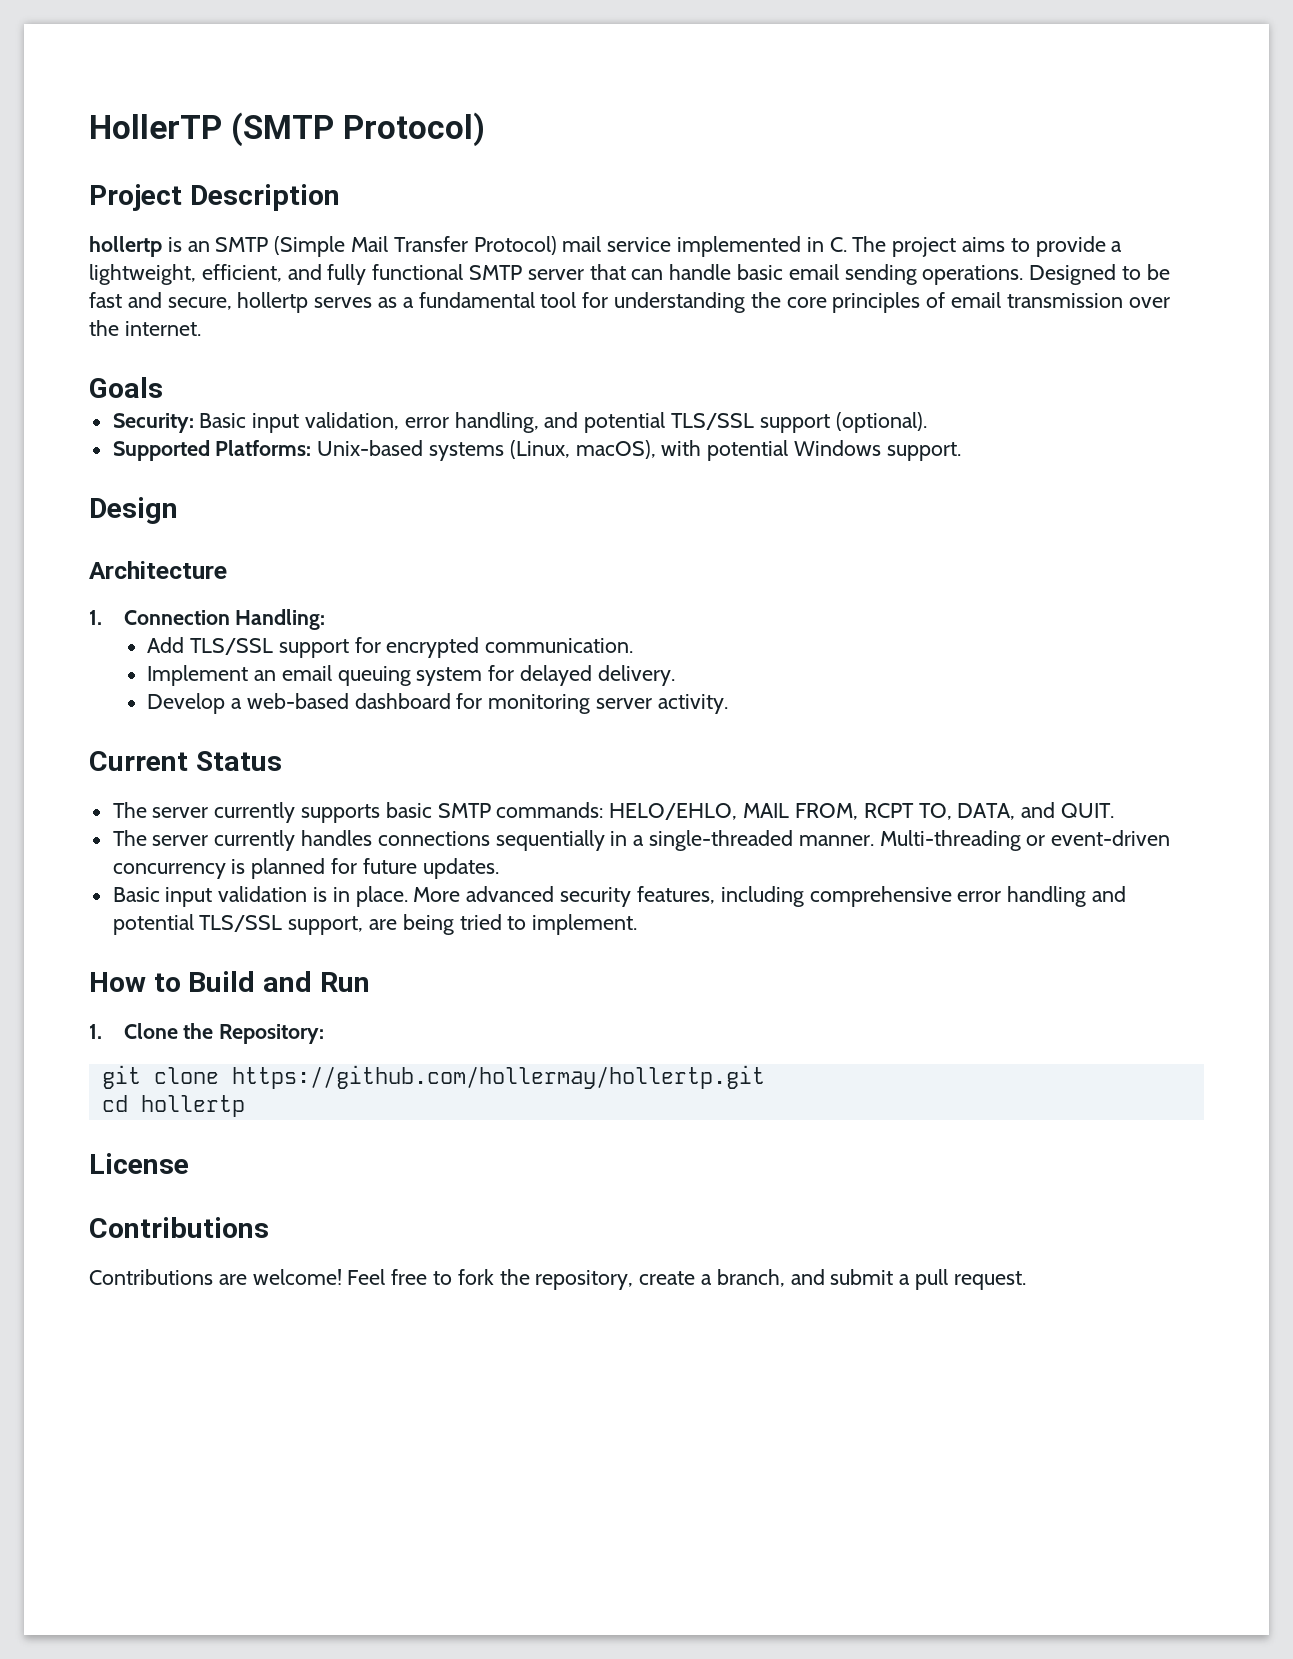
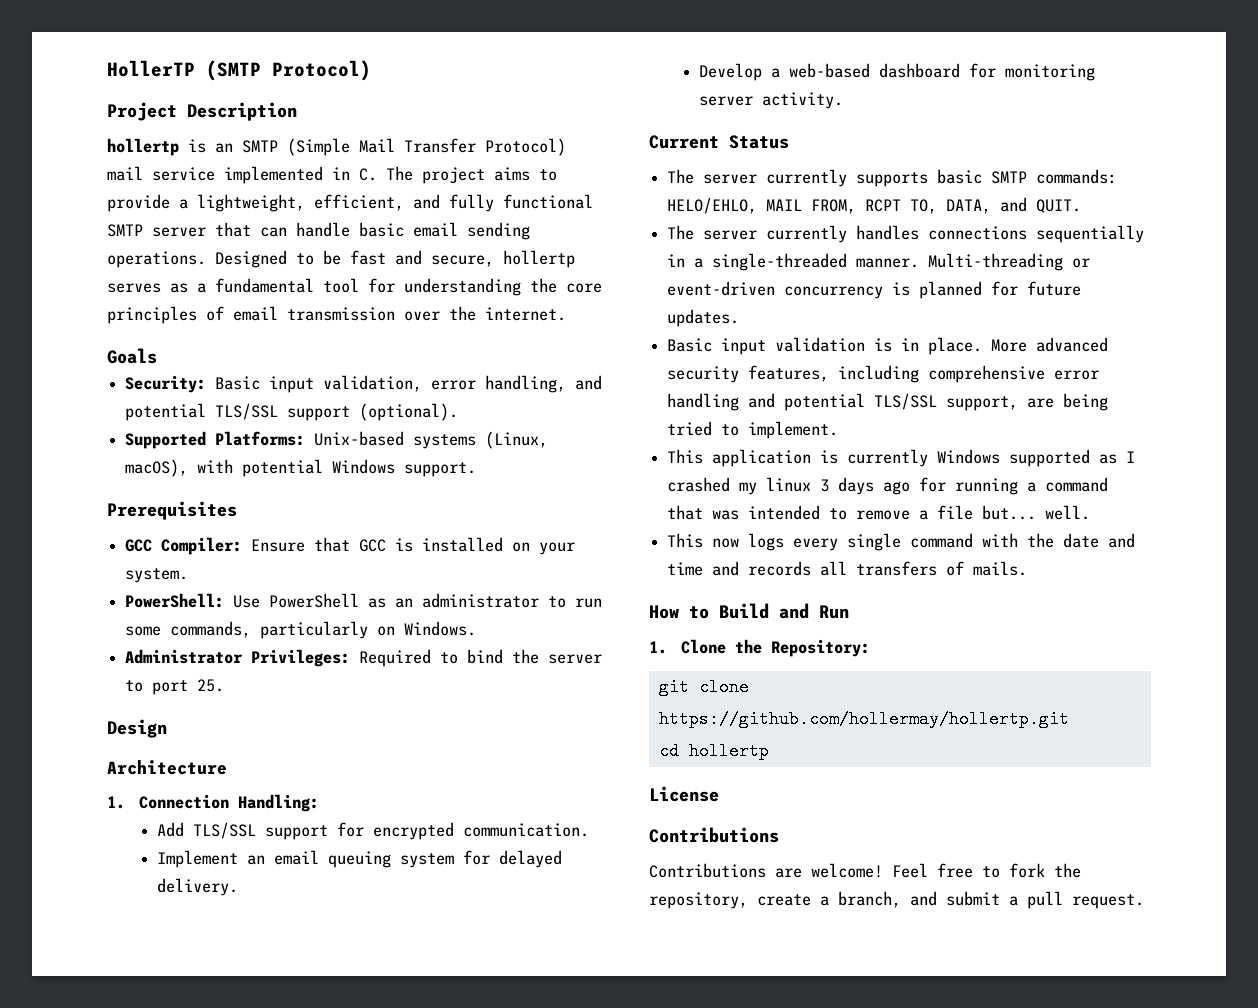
+ Prerequisites
+ GCC Compiler: Ensure that GCC is installed on your system.
+ PowerShell: Use PowerShell as an administrator to run some commands, particularly on Windows.
+ Administrator Privileges: Required to bind the server to port 25.
+ This application is currently Windows supported as I crashed my linux 3 days ago for running a command that was intended to remove a file but... well.
+ This now logs every single command with the date and time and records all transfers of mails.

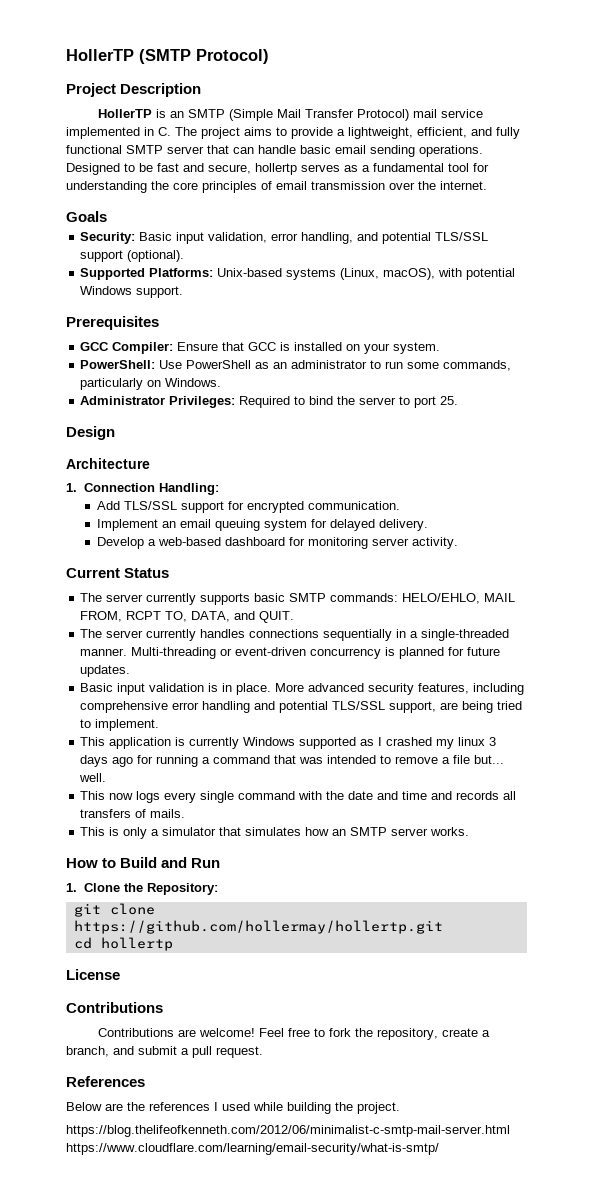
- hollertp is an SMTP (Simple Mail Transfer Protocol) mail service implemented in C. The project aims to provide a lightweight, efficient, and fully functional SMTP server that can handle basic email sending operations.
+ HollerTP is an SMTP (Simple Mail Transfer Protocol) mail service implemented in C. The project aims to provide a lightweight, efficient, and fully functional SMTP server that can handle basic email sending operations.
+ This is only a simulator that simulates how an SMTP server works.
+ References
+ Below are the references I used while building the project.
+ https://blog.thelifeofkenneth.com/2012/06/minimalist-c-smtp-mail-server.html https://www.cloudflare.com/learning/email-security/what-is-smtp/

